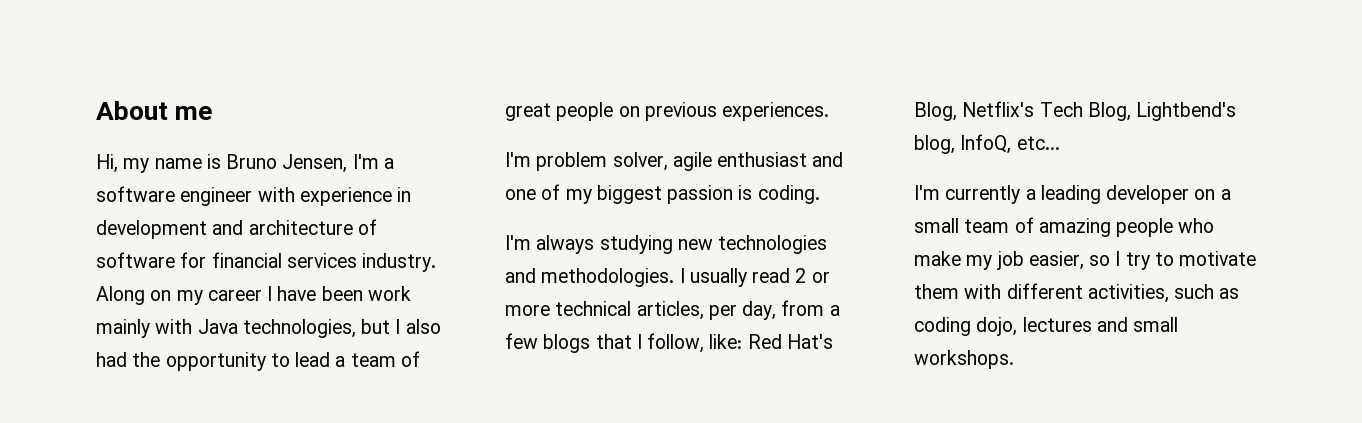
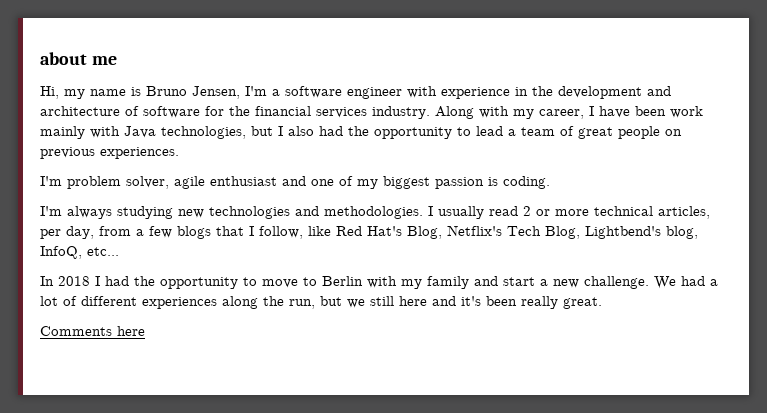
- About me
+ about me
- Hi, my name is Bruno Jensen, I'm a software engineer with experience in development and architecture of software for financial services industry.
+ Hi, my name is Bruno Jensen, I'm a software engineer with experience in the development and architecture of software for the financial services industry.
- Along on my career I have been work mainly with Java technologies, but I also had the opportunity to lead a team of great people on previous experiences.
+ Along with my career, I have been work mainly with Java technologies, but I also had the opportunity to lead a team of great people on previous experiences.
- I usually read 2 or more technical articles, per day, from a few blogs that I follow, like: Red Hat's Blog, Netflix's Tech Blog, Lightbend's blog, InfoQ, etc...
+ I usually read 2 or more technical articles, per day, from a few blogs that I follow, like Red Hat's Blog, Netflix's Tech Blog, Lightbend's blog, InfoQ, etc...
- I'm currently a leading developer on a small team of amazing people who make my job easier, so I try to motivate them with different activities, such as coding dojo, lectures and small workshops.
+ In 2018 I had the opportunity to move to Berlin with my family and start a new challenge. We had a lot of different experiences along the run, but we still here and it's been really great.
+ Comments here

